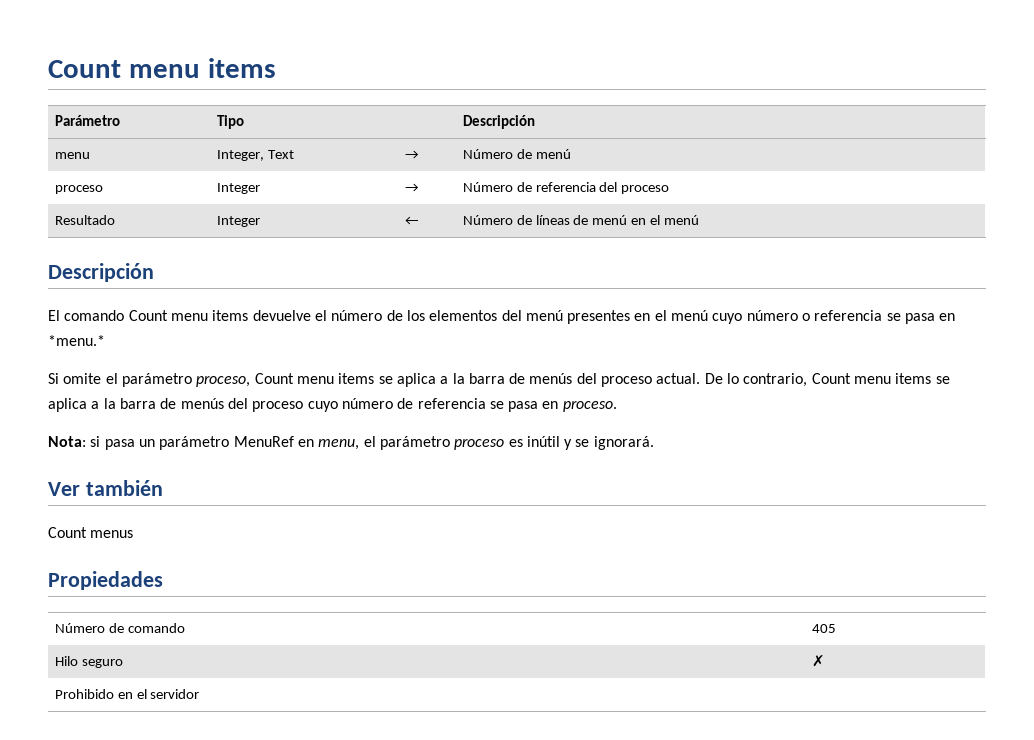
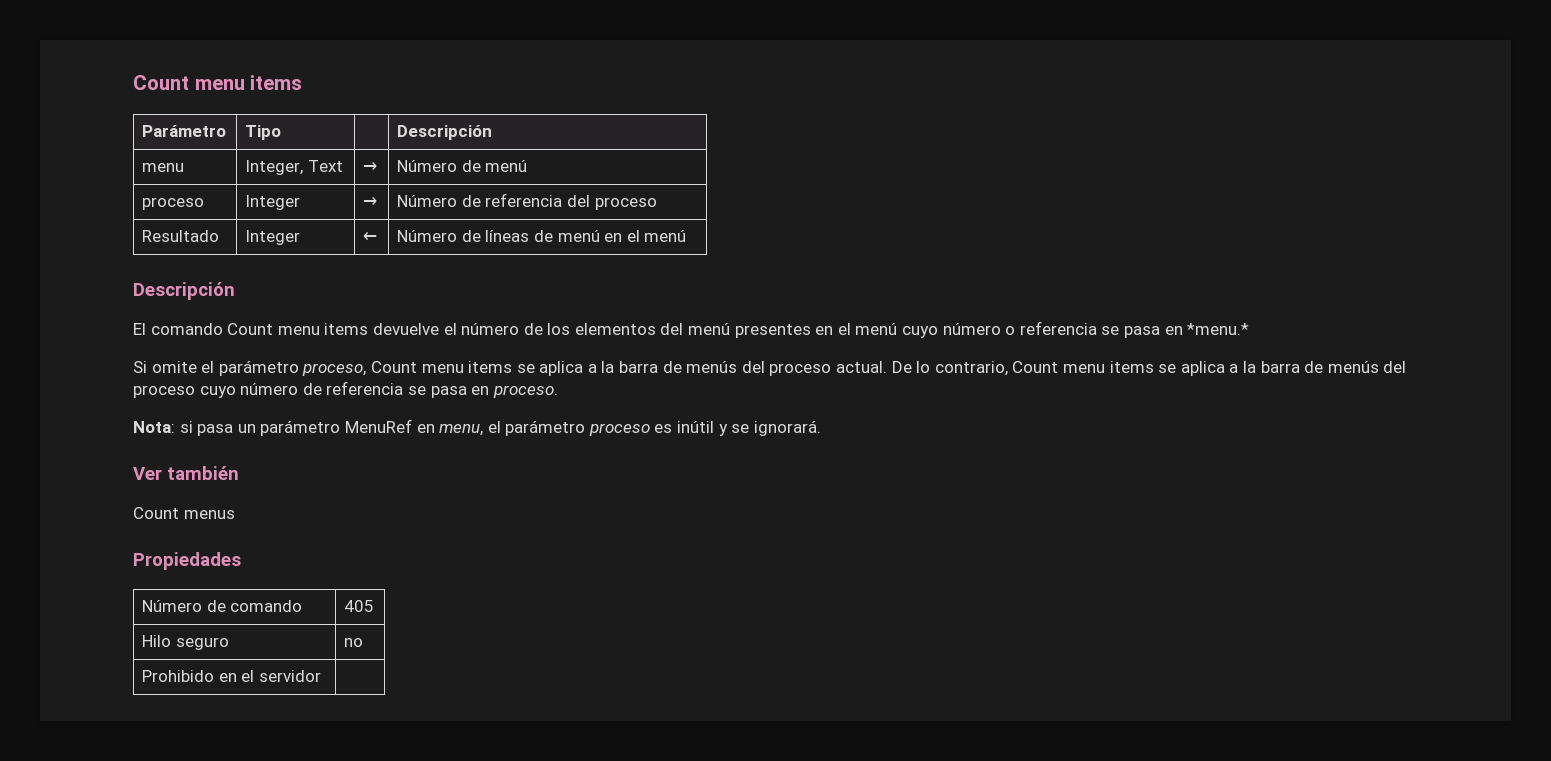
- Hilo seguro | ✗
+ Hilo seguro | no

